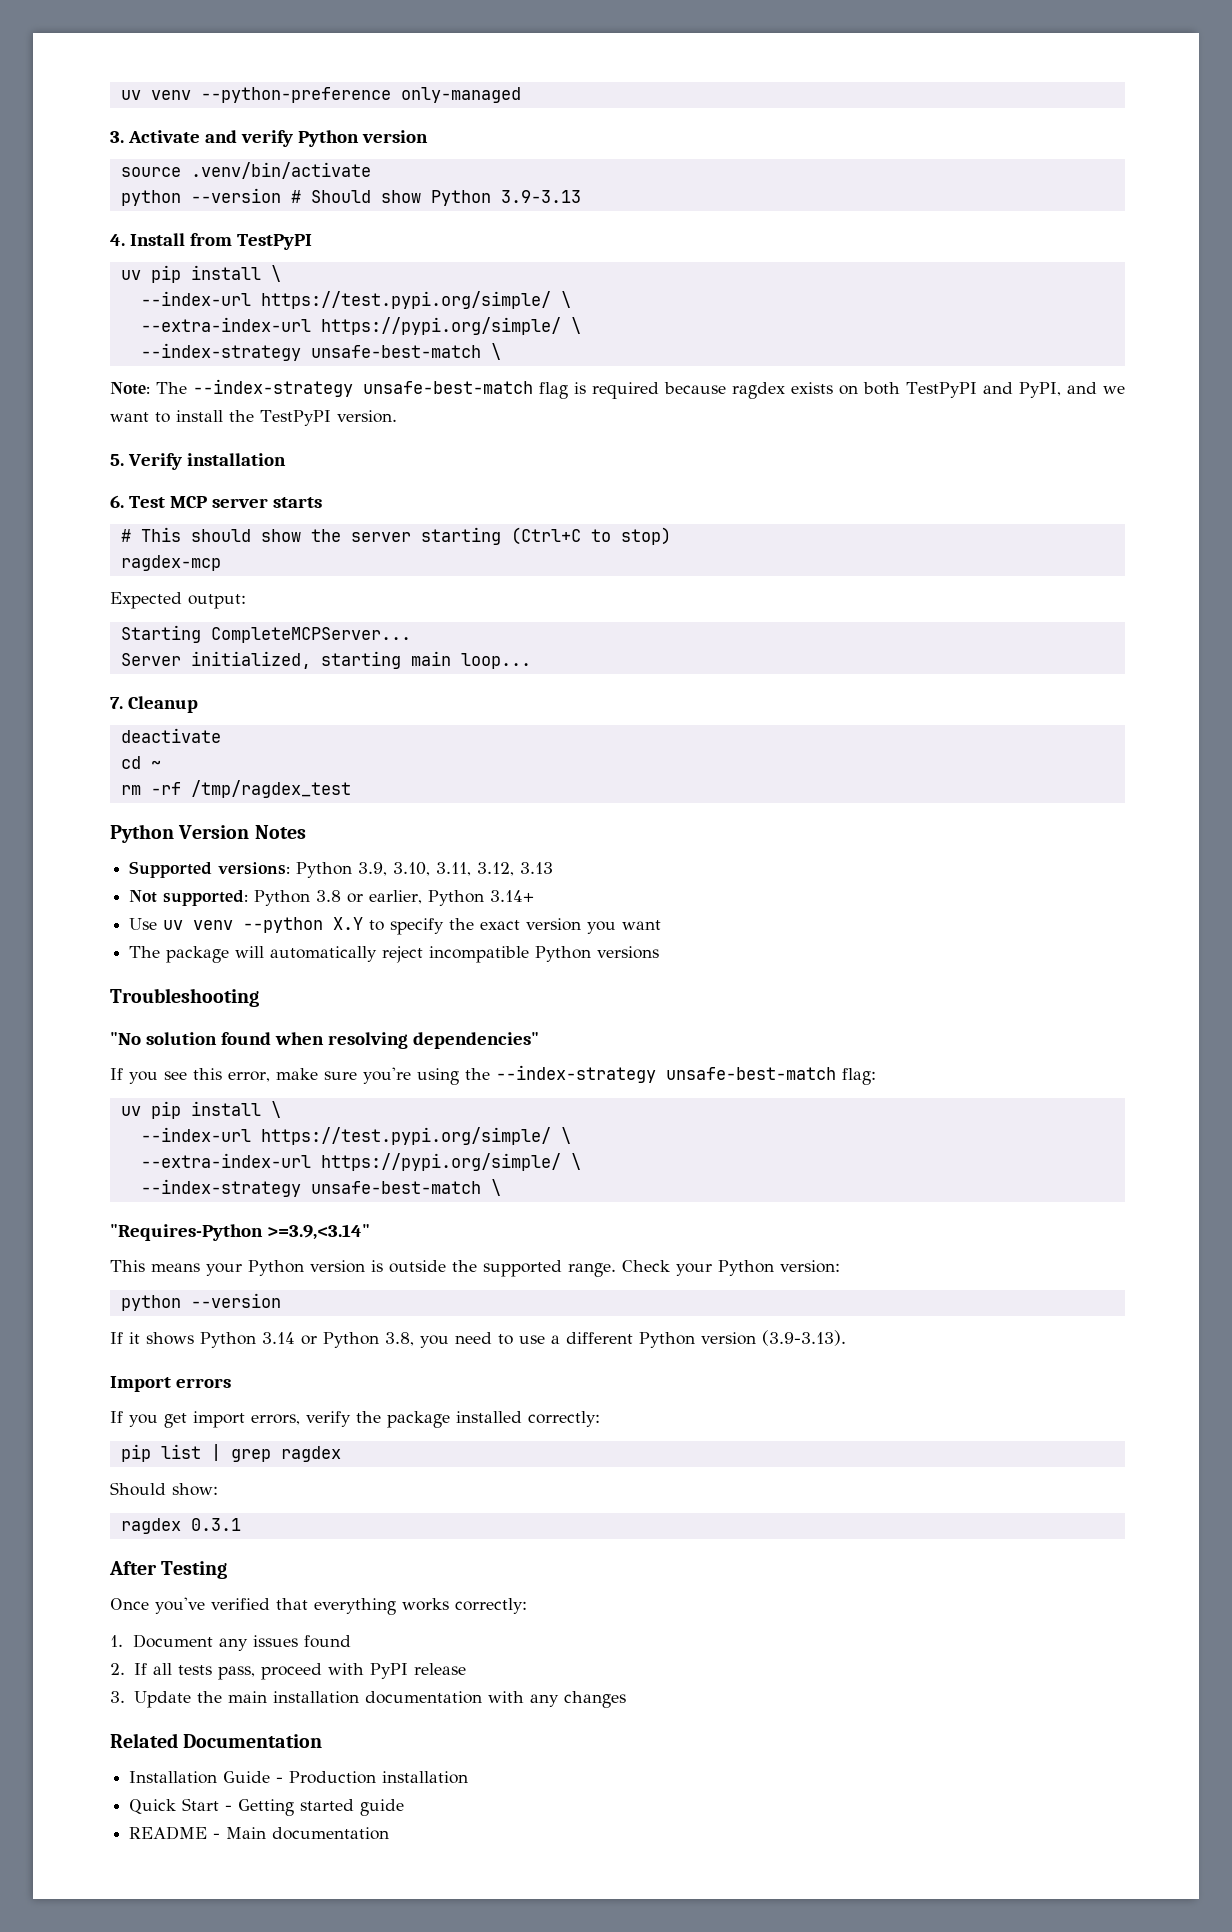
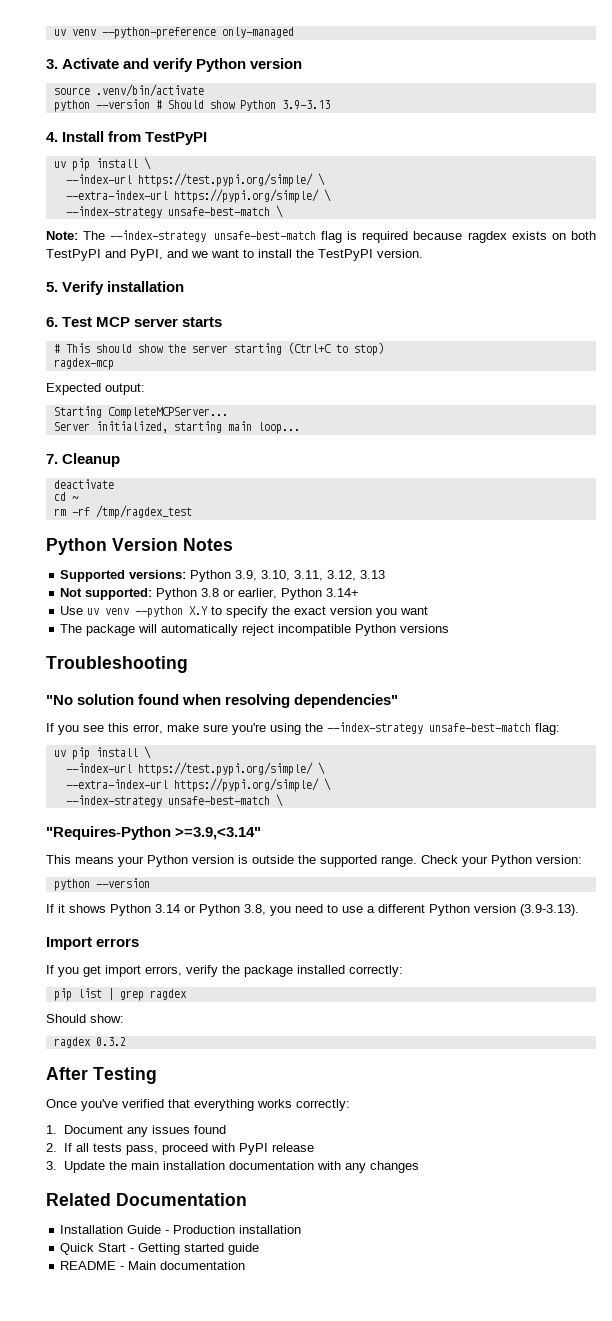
- ragdex 0.3.1
+ ragdex 0.3.2

